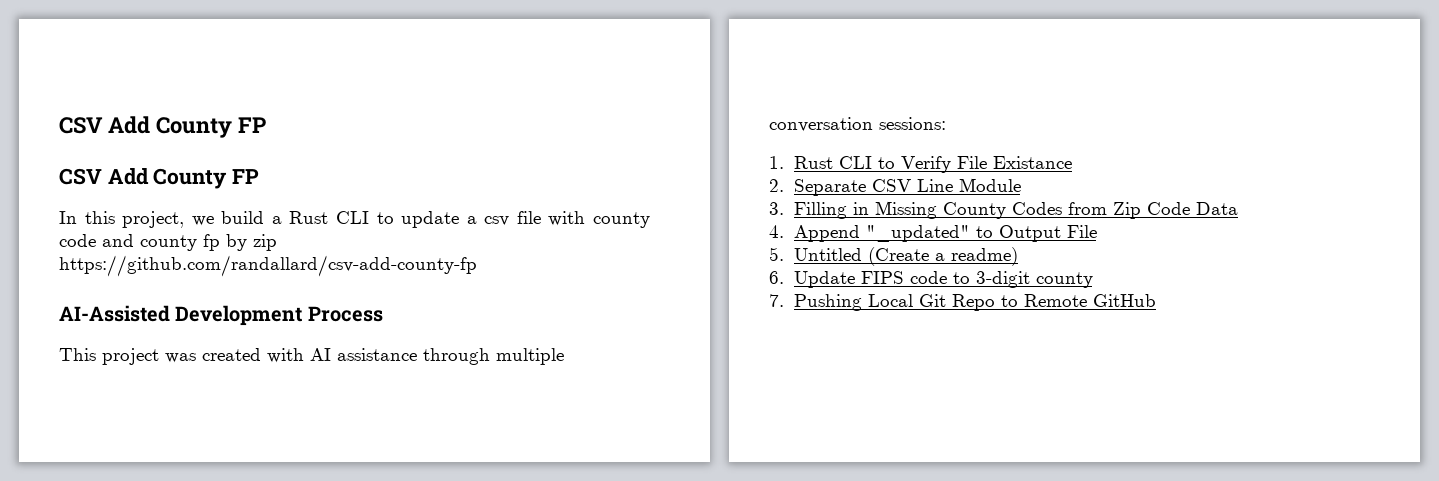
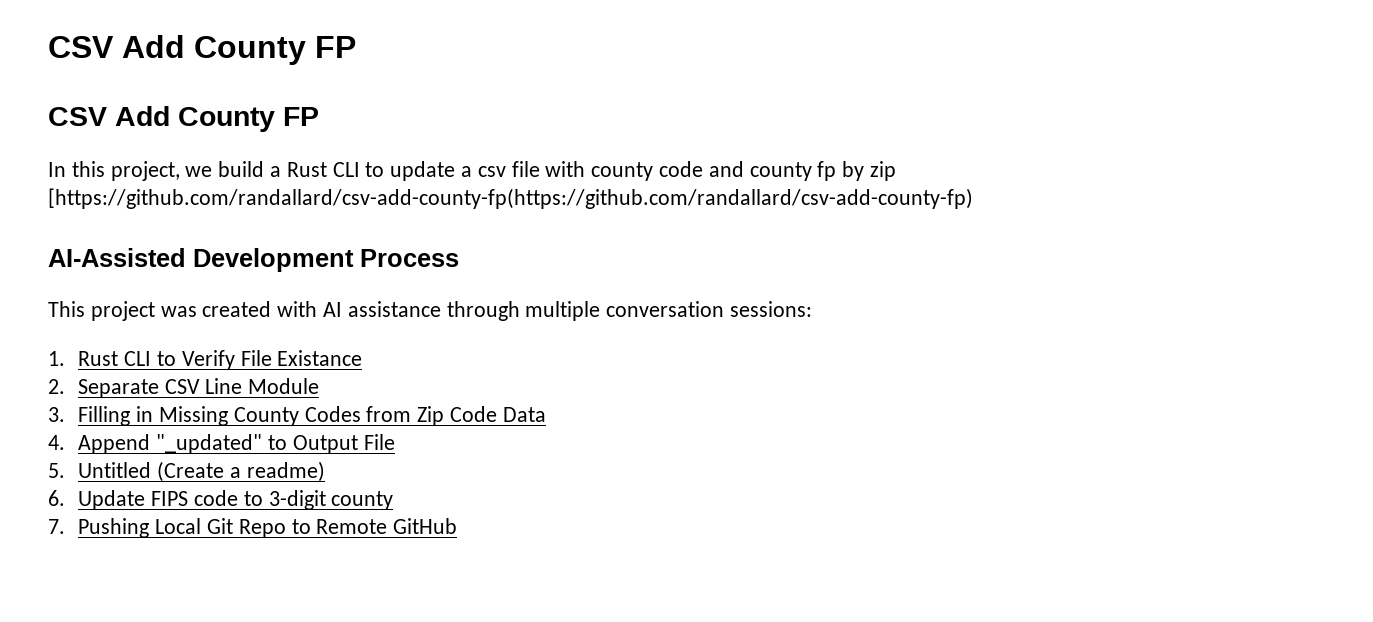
- In this project, we build a Rust CLI to update a csv file with county code and county fp by zip https://github.com/randallard/csv-add-county-fp
+ In this project, we build a Rust CLI to update a csv file with county code and county fp by zip [https://github.com/randallard/csv-add-county-fp(https://github.com/randallard/csv-add-county-fp)

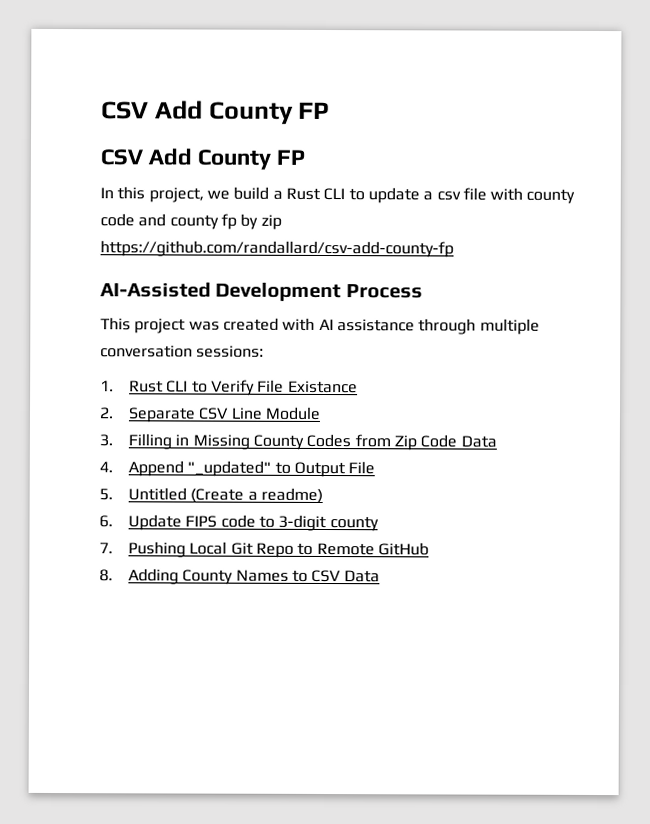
- In this project, we build a Rust CLI to update a csv file with county code and county fp by zip [https://github.com/randallard/csv-add-county-fp(https://github.com/randallard/csv-add-county-fp)
+ In this project, we build a Rust CLI to update a csv file with county code and county fp by zip https://github.com/randallard/csv-add-county-fp
+ 8. Adding County Names to CSV Data

